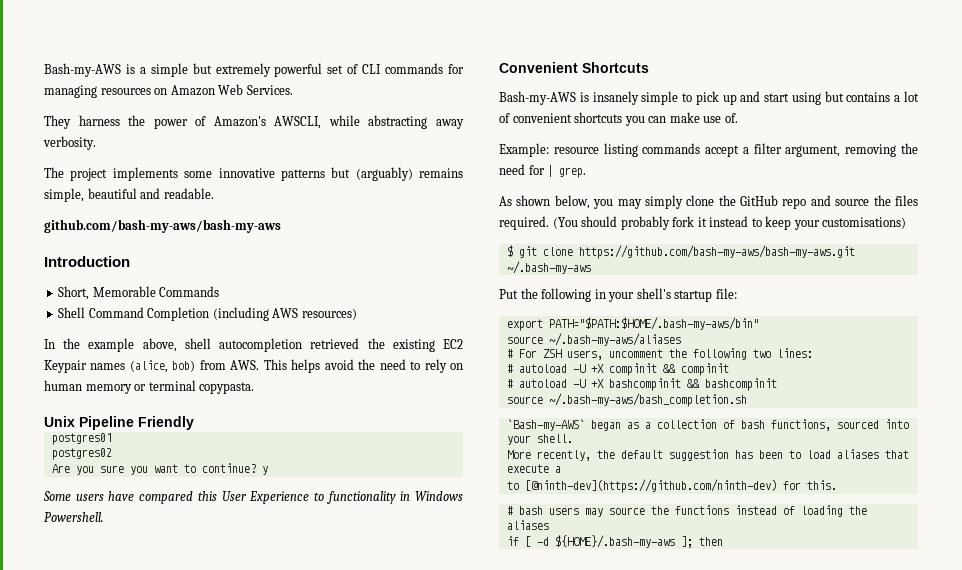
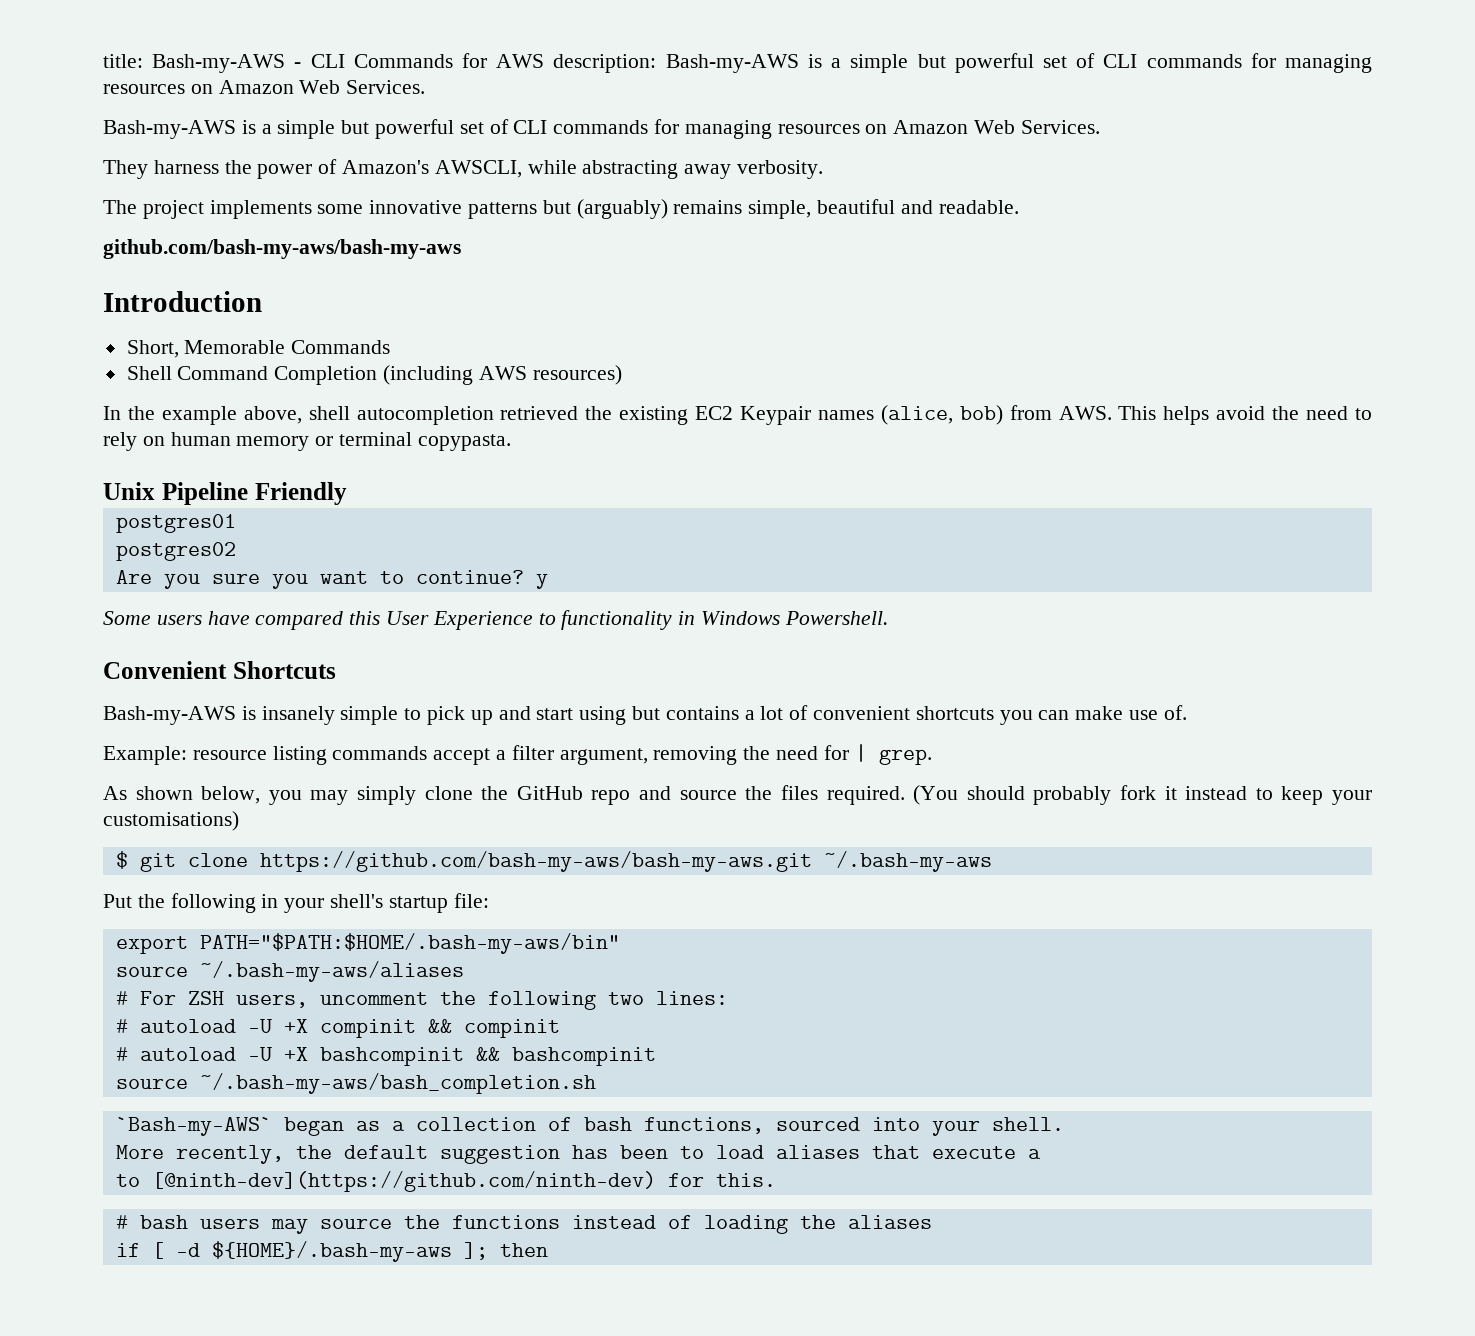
- Bash-my-AWS is a simple but extremely powerful set of CLI commands for managing resources on Amazon Web Services.
+ title: Bash-my-AWS - CLI Commands for AWS description: Bash-my-AWS is a simple but powerful set of CLI commands for managing resources on Amazon Web Services.
+ Bash-my-AWS is a simple but powerful set of CLI commands for managing resources on Amazon Web Services.

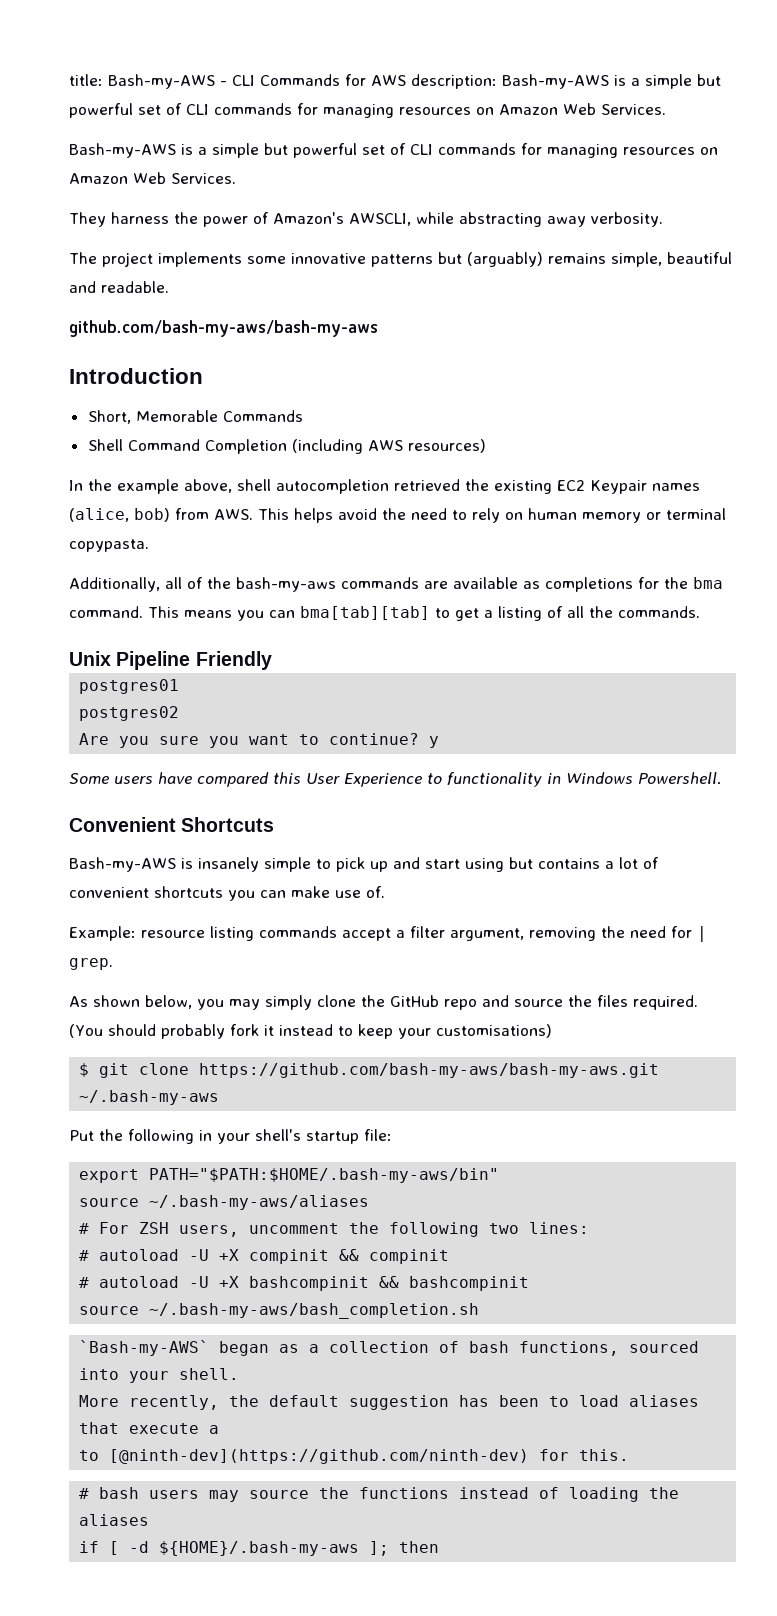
+ Additionally, all of the bash-my-aws commands are available as completions for the bma command. This means you can bma[tab][tab] to get a listing of all the commands.

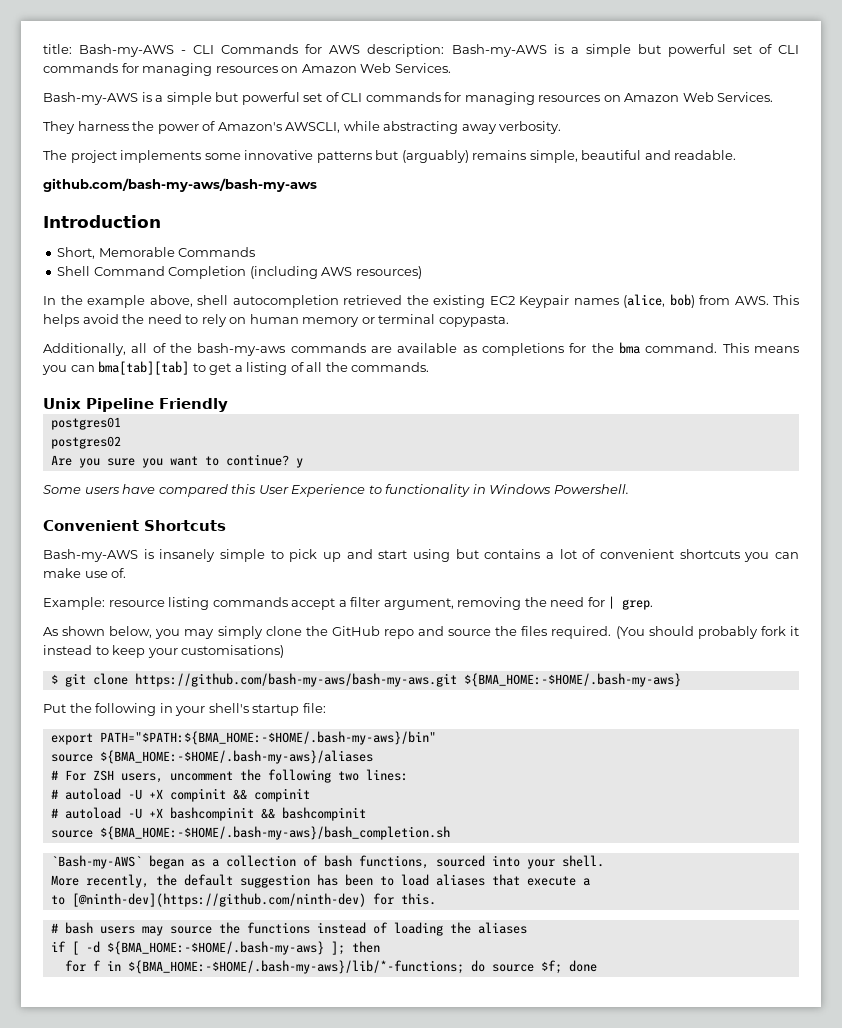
- $ git clone https://github.com/bash-my-aws/bash-my-aws.git ~/.bash-my-aws
+ $ git clone https://github.com/bash-my-aws/bash-my-aws.git ${BMA_HOME:-$HOME/.bash-my-aws}
- export PATH="$PATH:$HOME/.bash-my-aws/bin"
- source ~/.bash-my-aws/aliases
+ export PATH="$PATH:${BMA_HOME:-$HOME/.bash-my-aws}/bin"
+ source ${BMA_HOME:-$HOME/.bash-my-aws}/aliases
- source ~/.bash-my-aws/bash_completion.sh
+ source ${BMA_HOME:-$HOME/.bash-my-aws}/bash_completion.sh
- if [ -d ${HOME}/.bash-my-aws ]; then
+ if [ -d ${BMA_HOME:-$HOME/.bash-my-aws} ]; then
+ for f in ${BMA_HOME:-$HOME/.bash-my-aws}/lib/*-functions; do source $f; done

